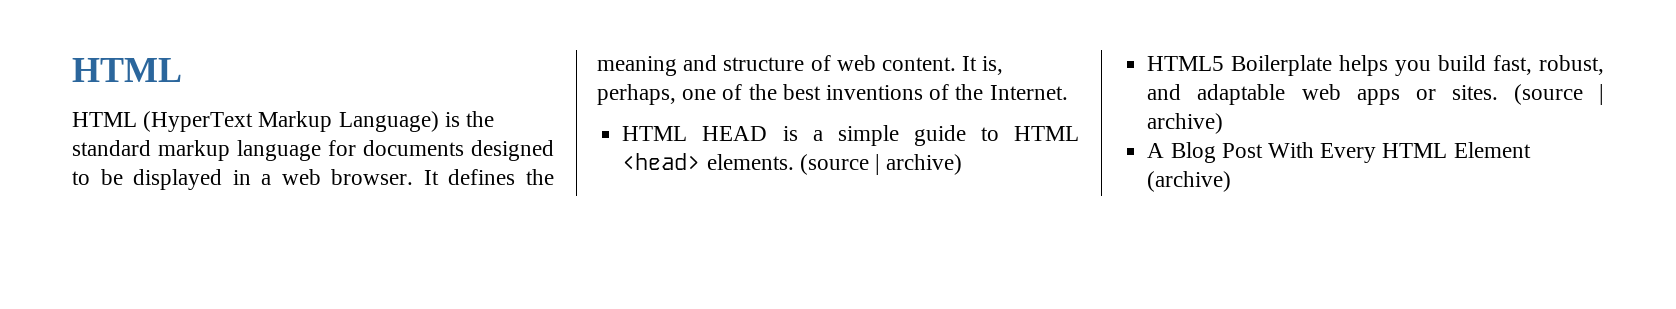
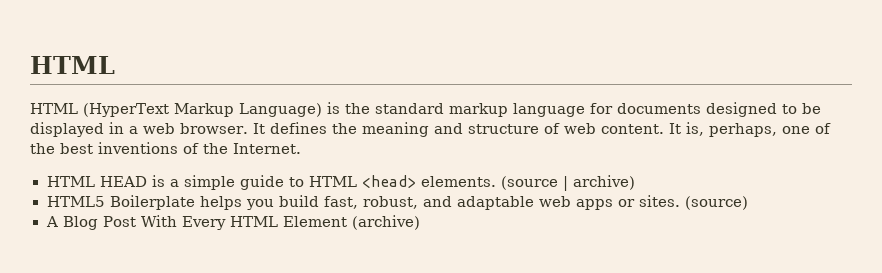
- HTML5 Boilerplate helps you build fast, robust, and adaptable web apps or sites. (source | archive)
+ HTML5 Boilerplate helps you build fast, robust, and adaptable web apps or sites. (source)

